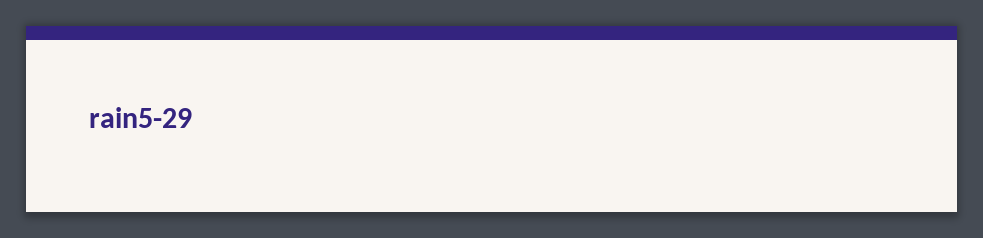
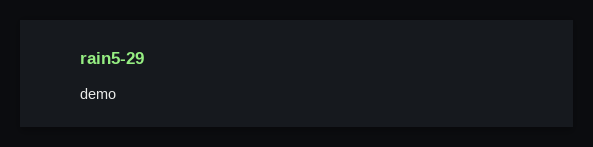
+ demo

